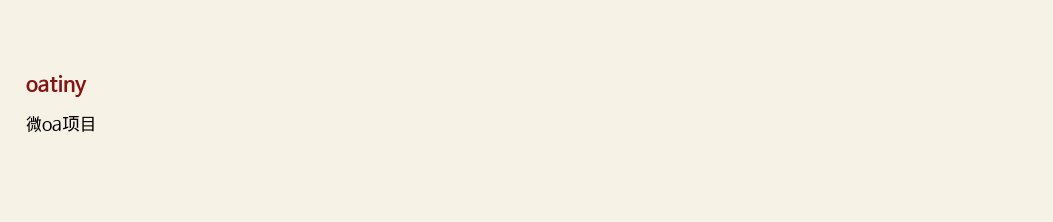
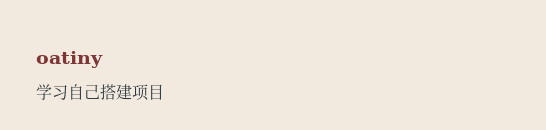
- 微oa项目
+ 学习自己搭建项目

